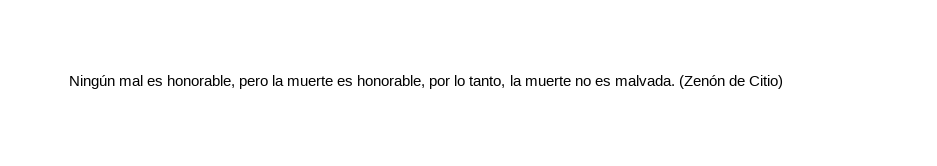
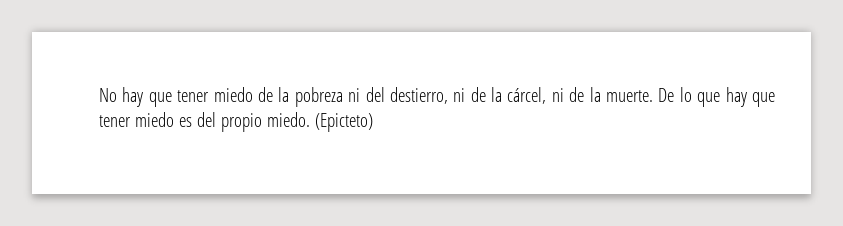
- Ningún mal es honorable, pero la muerte es honorable, por lo tanto, la muerte no es malvada. (Zenón de Citio)
+ No hay que tener miedo de la pobreza ni del destierro, ni de la cárcel, ni de la muerte. De lo que hay que tener miedo es del propio miedo. (Epicteto)

